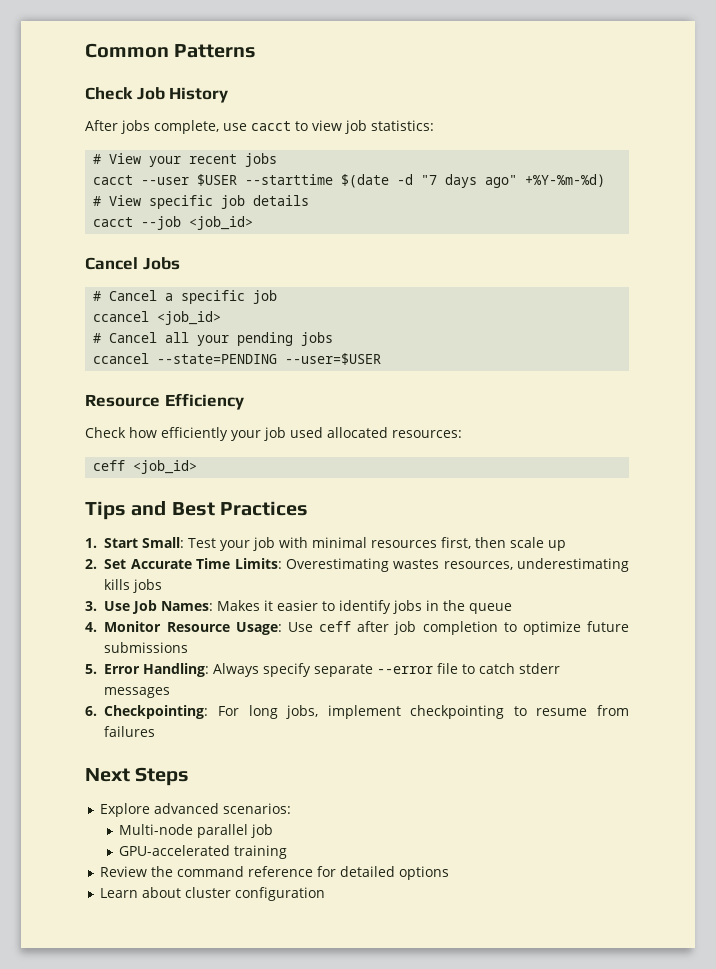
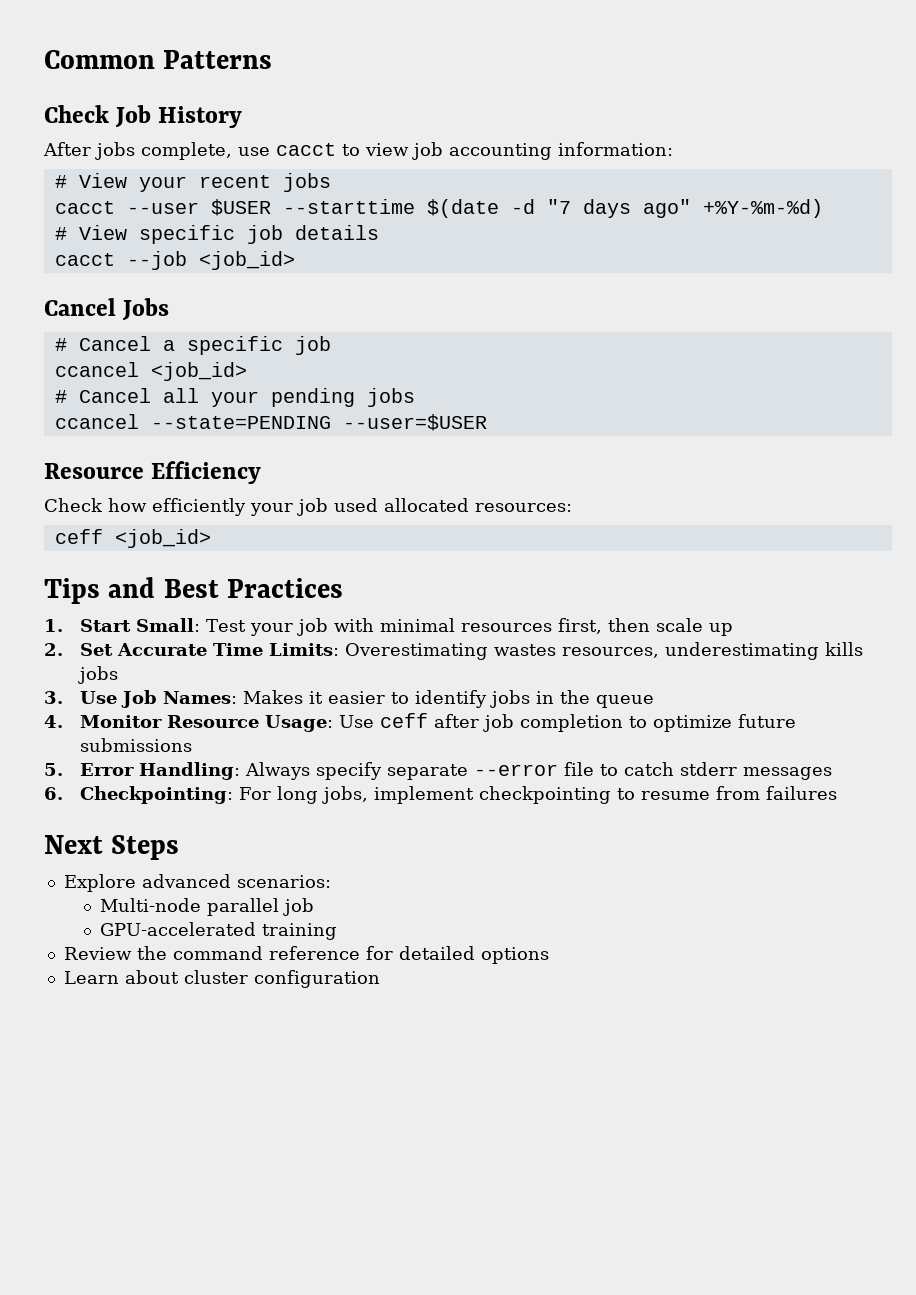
- After jobs complete, use cacct to view job statistics:
+ After jobs complete, use cacct to view job accounting information:

